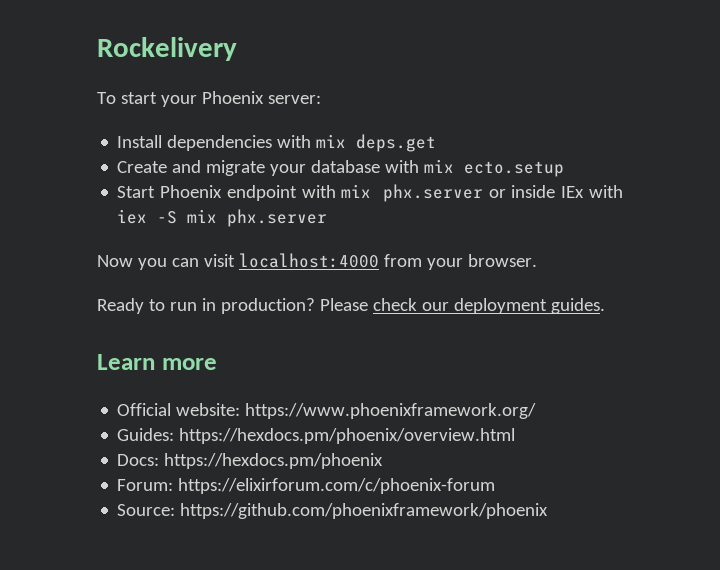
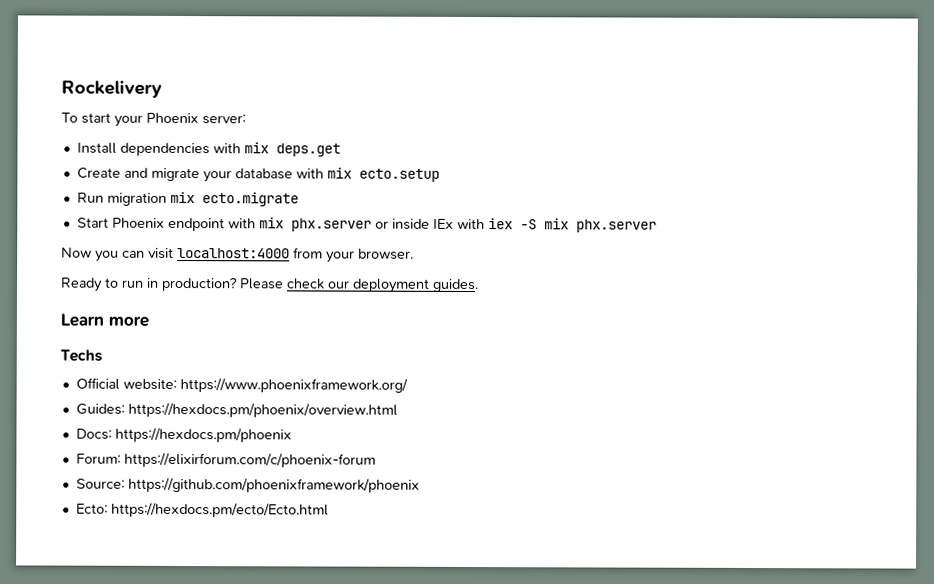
+ Run migration mix ecto.migrate
+ Techs
+ Ecto: https://hexdocs.pm/ecto/Ecto.html

